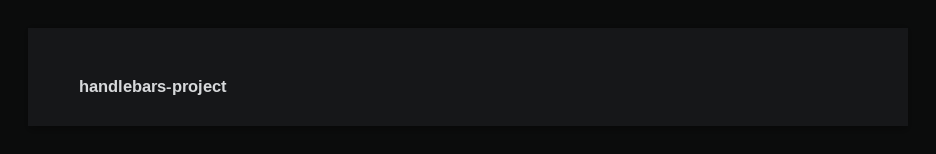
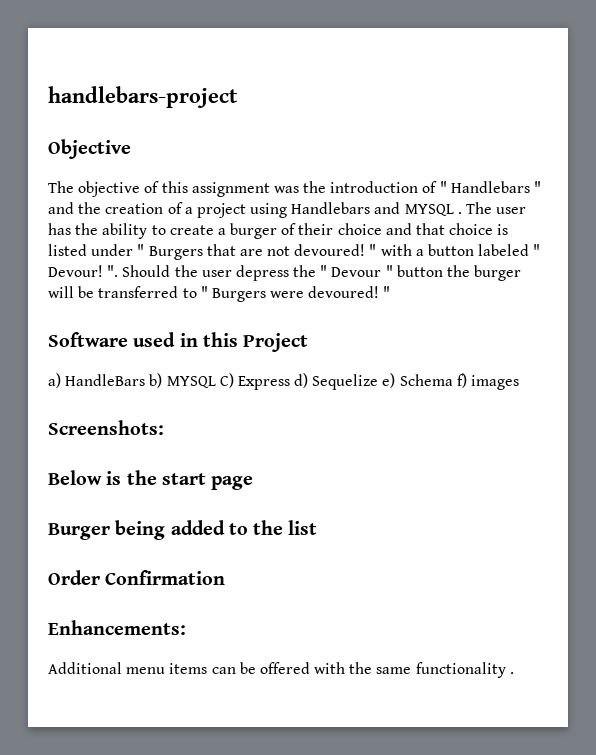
+ Objective
+ The objective of this assignment was the introduction of " Handlebars " and the creation of a project using Handlebars and MYSQL . The user has the ability to create a burger of their choice and that choice is listed under " Burgers that are not devoured! " with a button labeled " Devour! ". Should the user depress the " Devour " button the burger will be transferred to " Burgers were devoured! "
+ Software used in this Project
+ a) HandleBars b) MYSQL C) Express d) Sequelize e) Schema f) images
+ Screenshots:
+ Below is the start page
+ Burger being added to the list
+ Order Confirmation
+ Enhancements:
+ Additional menu items can be offered with the same functionality .

